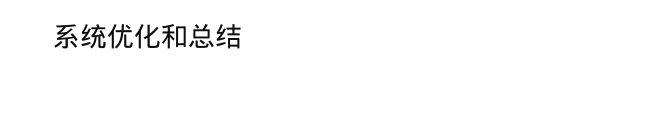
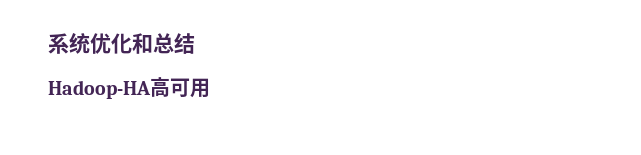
+ Hadoop-HA高可用

